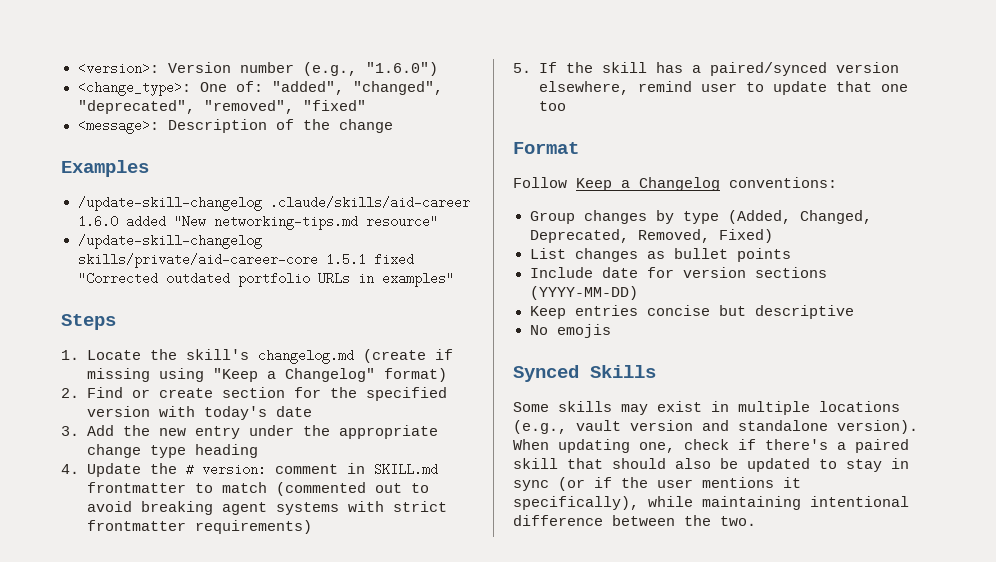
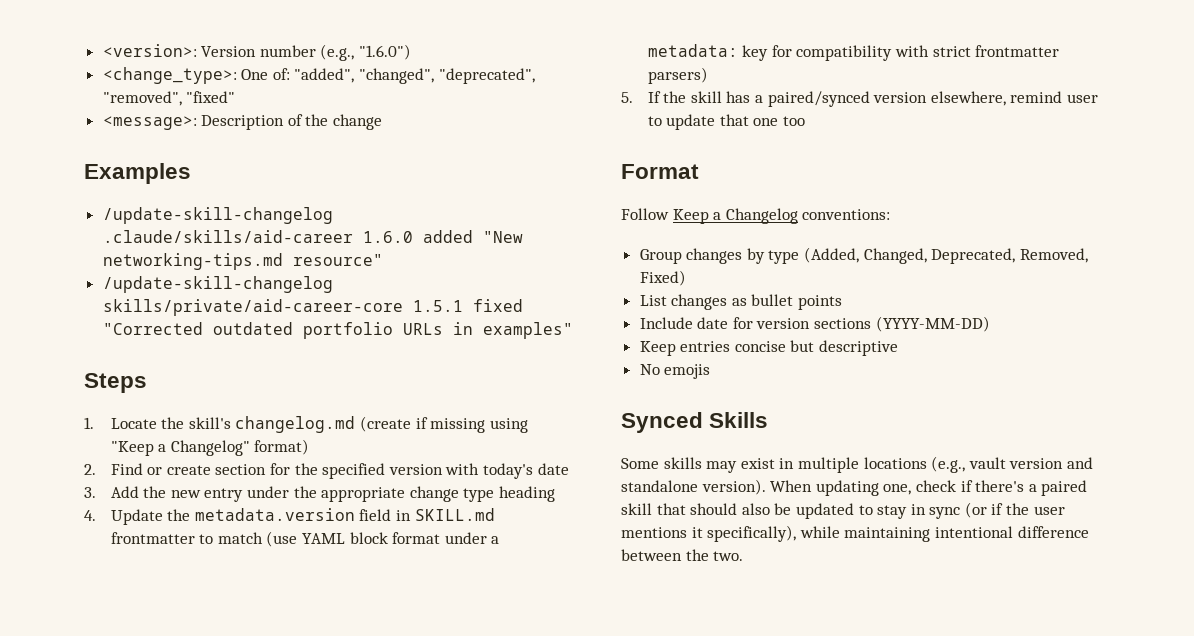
- 4. Update the # version: comment in SKILL.md frontmatter to match (commented out to avoid breaking agent systems with strict frontmatter requirements)
+ 4. Update the metadata.version field in SKILL.md frontmatter to match (use YAML block format under a metadata: key for compatibility with strict frontmatter parsers)

